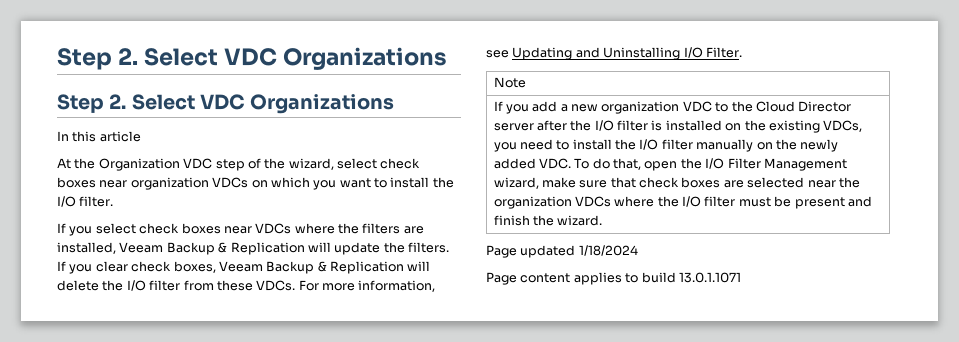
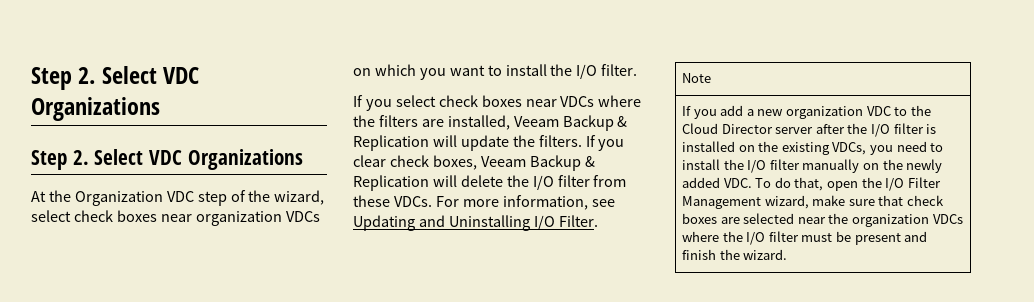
- In this article
- Page updated 1/18/2024
- Page content applies to build 13.0.1.1071

